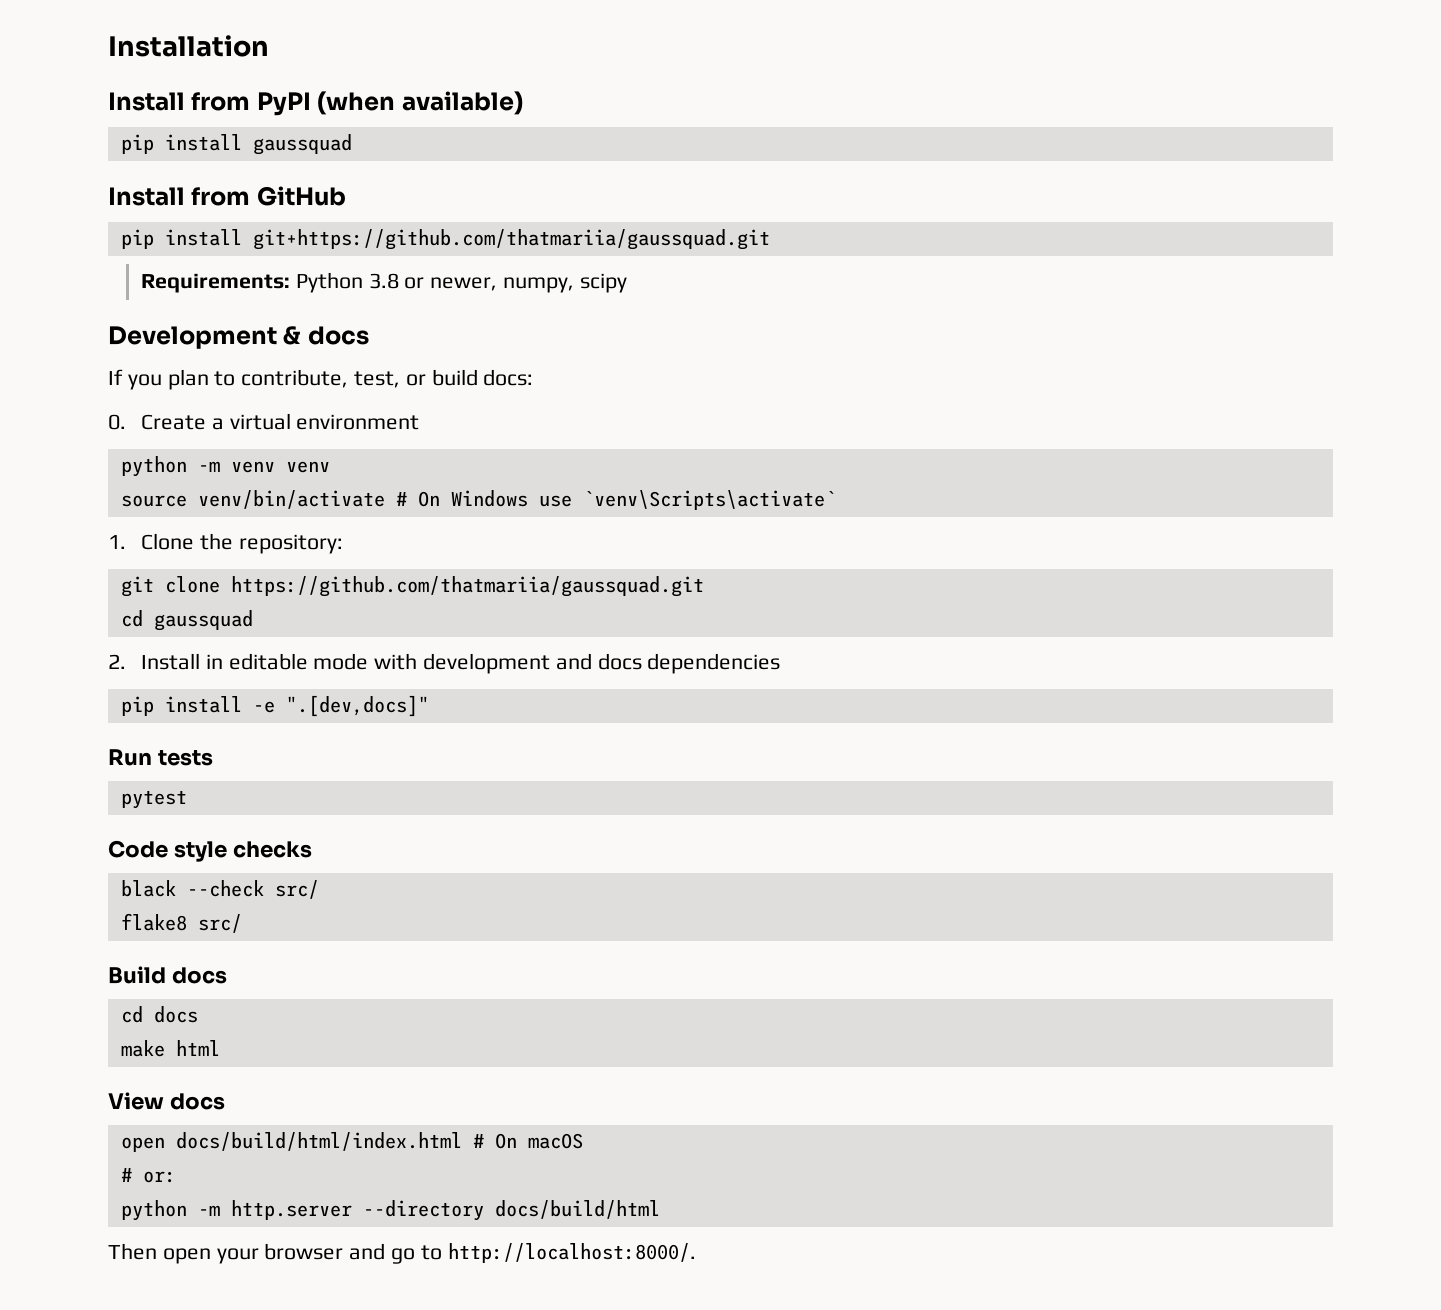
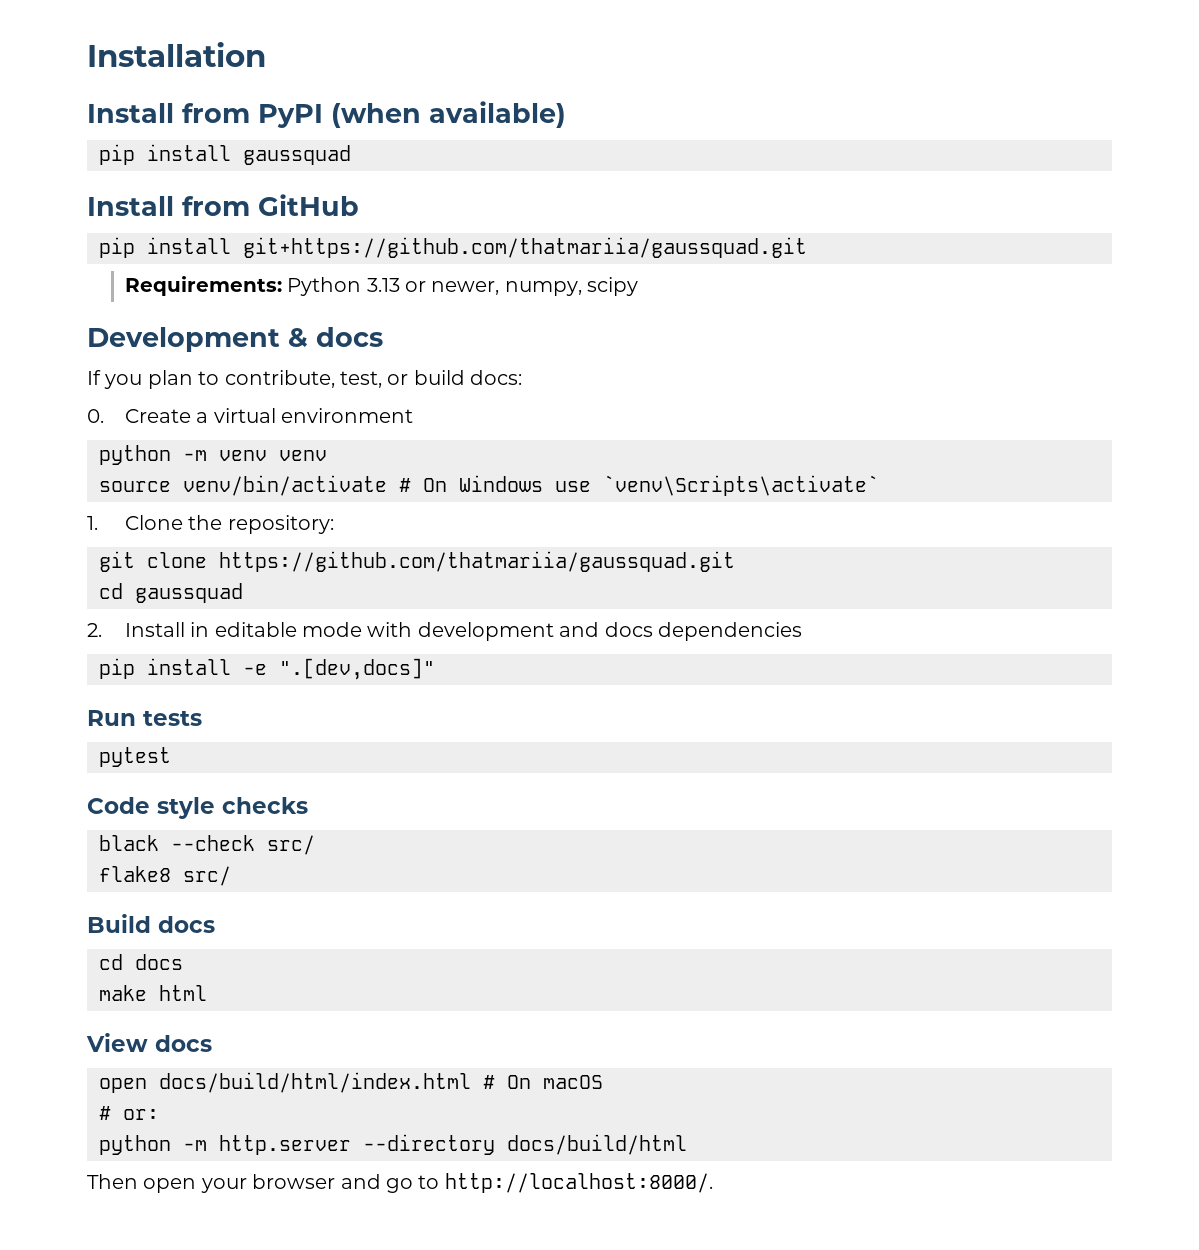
- Requirements: Python 3.8 or newer, numpy, scipy
+ Requirements: Python 3.13 or newer, numpy, scipy

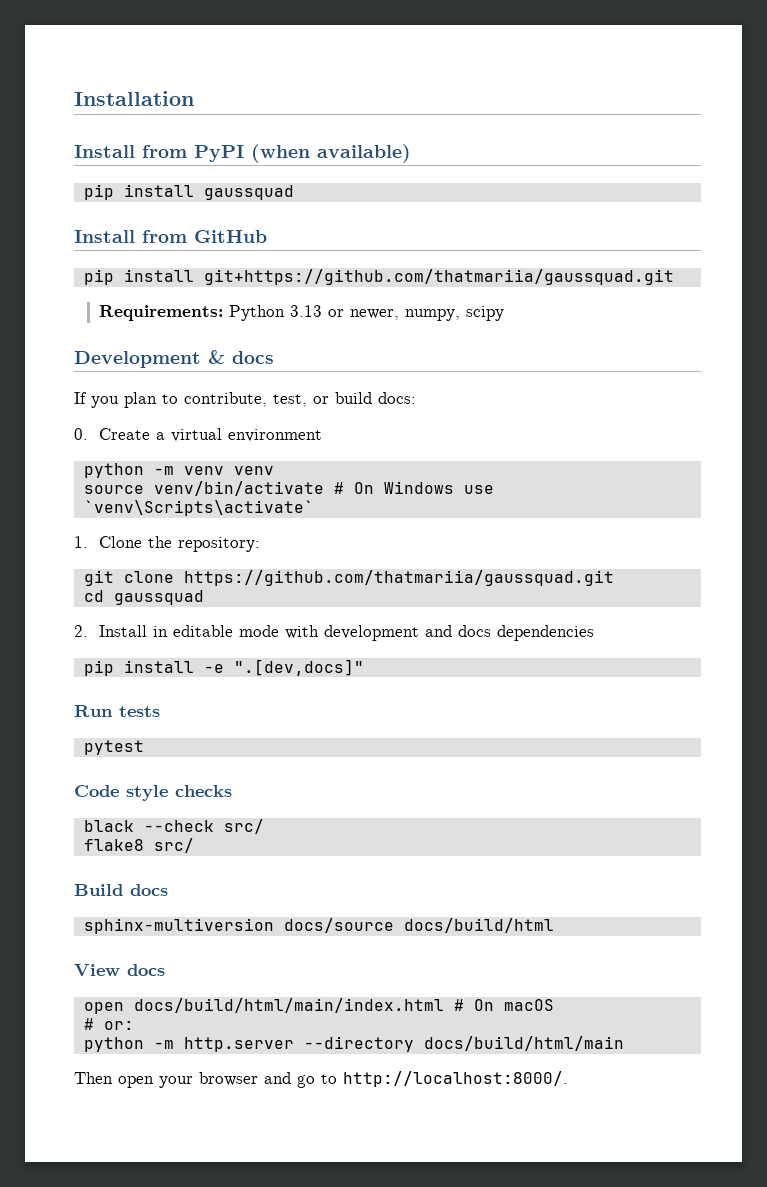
- cd docs
- make html
+ sphinx-multiversion docs/source docs/build/html
- open docs/build/html/index.html # On macOS
+ open docs/build/html/main/index.html # On macOS
- python -m http.server --directory docs/build/html
+ python -m http.server --directory docs/build/html/main

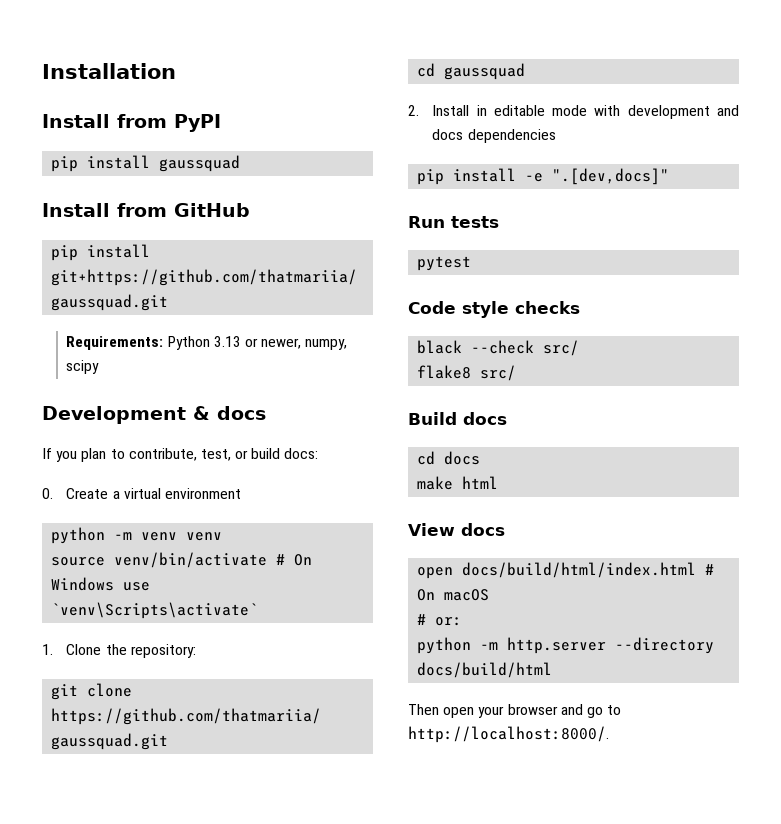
- Install from PyPI (when available)
+ Install from PyPI
- sphinx-multiversion docs/source docs/build/html
+ cd docs
+ make html
- open docs/build/html/main/index.html # On macOS
+ open docs/build/html/index.html # On macOS
- python -m http.server --directory docs/build/html/main
+ python -m http.server --directory docs/build/html

